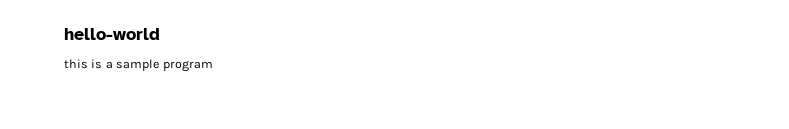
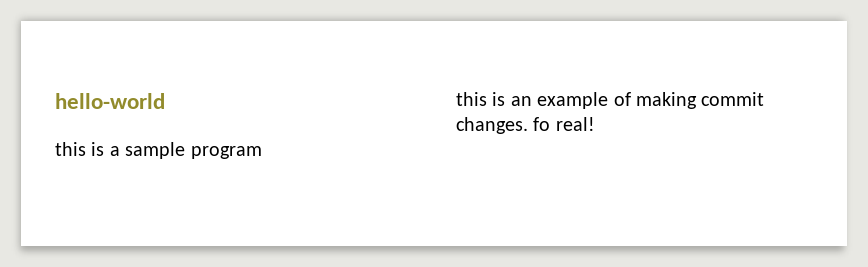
+ this is an example of making commit changes. fo real!

